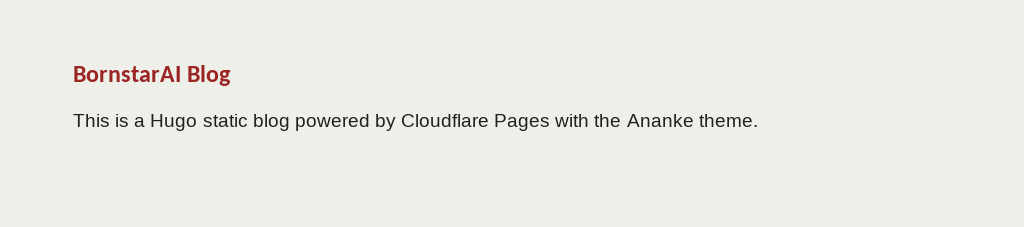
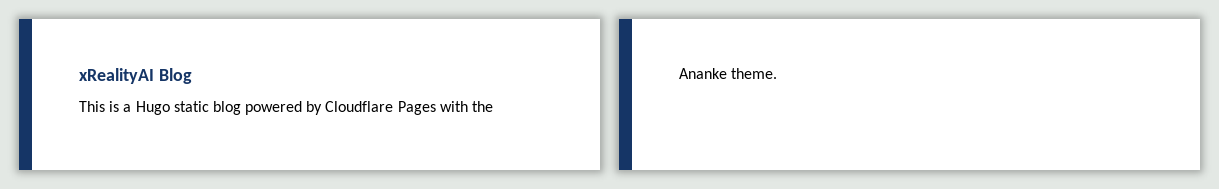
- BornstarAI Blog
+ xRealityAI Blog

